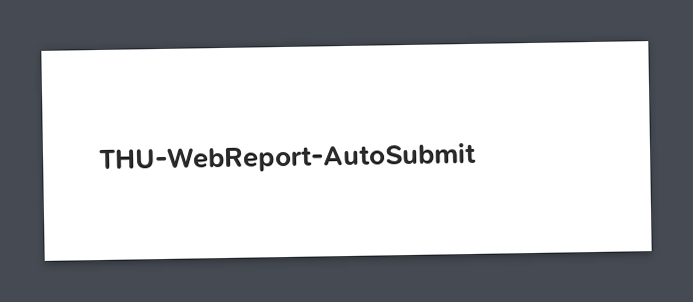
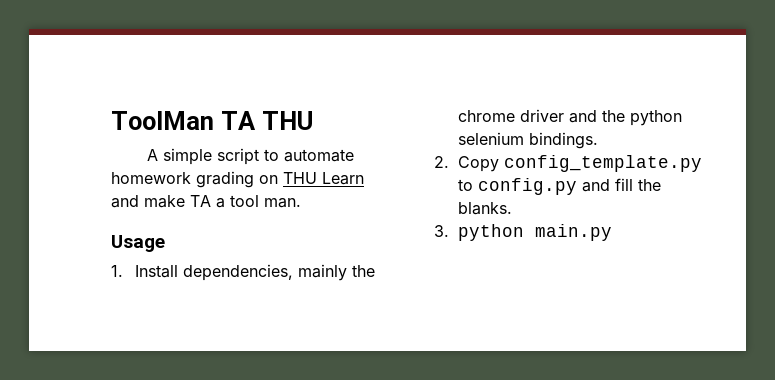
- THU-WebReport-AutoSubmit
+ ToolMan TA THU
+ A simple script to automate homework grading on THU Learn and make TA a tool man.
+ Usage
+ 1. Install dependencies, mainly the chrome driver and the python selenium bindings.
+ 2. Copy config_template.py to config.py and fill the blanks.
+ 3. python main.py

